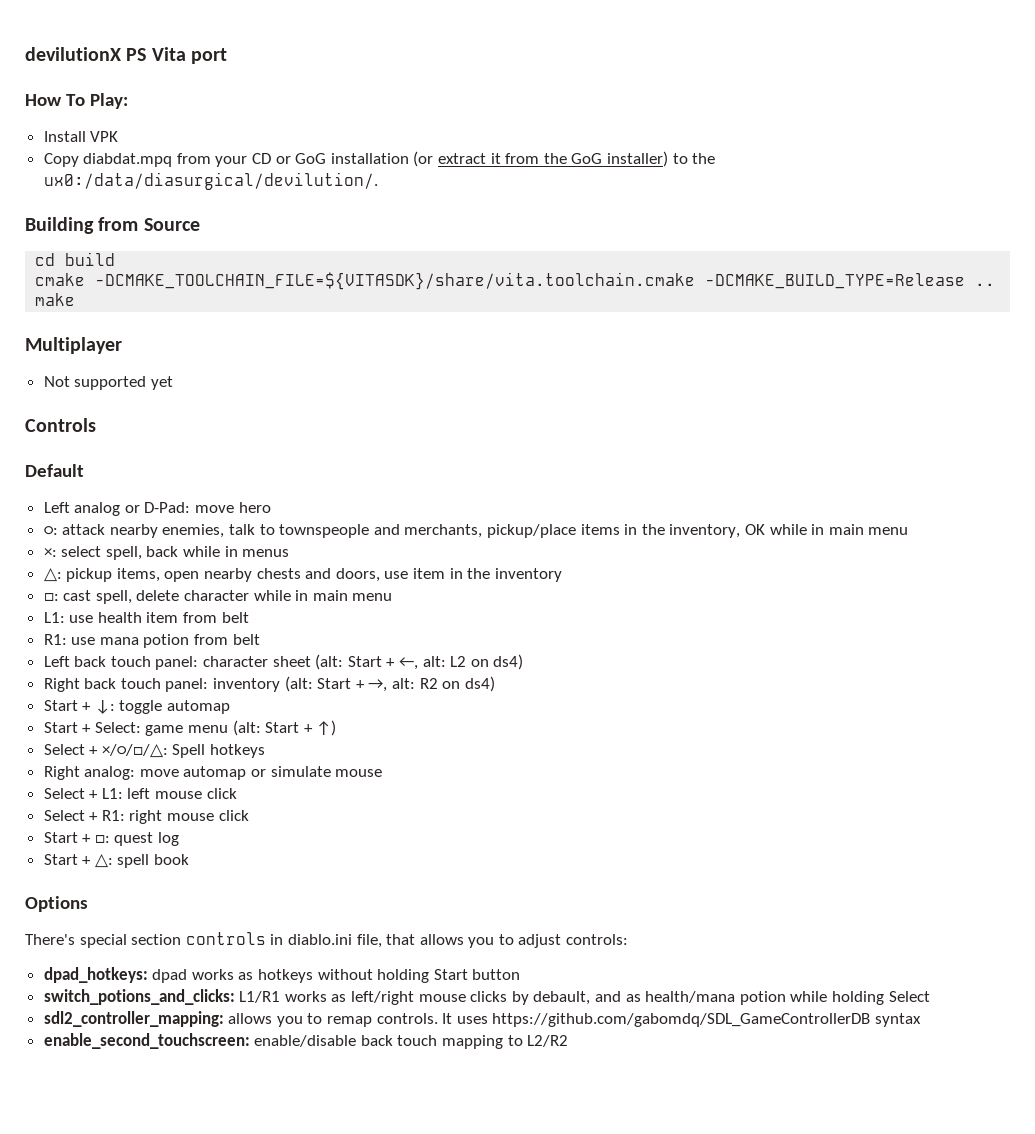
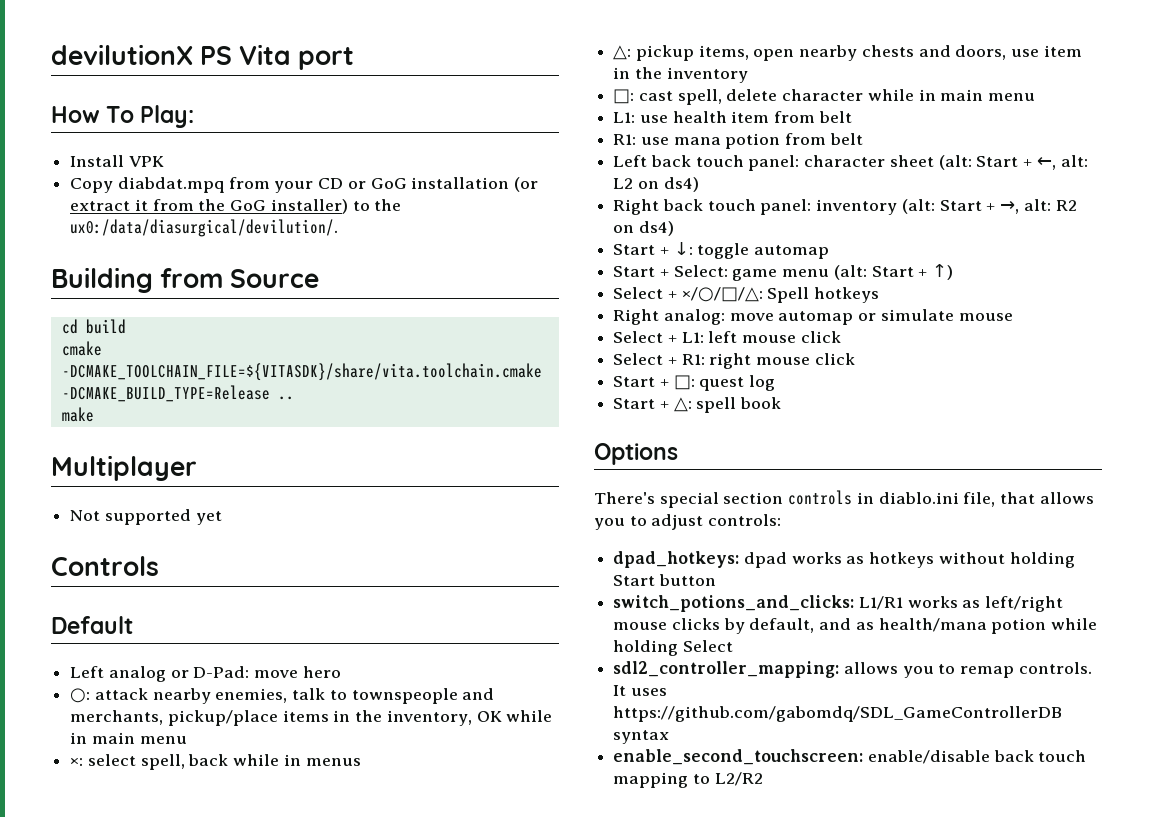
- switch_potions_and_clicks: L1/R1 works as left/right mouse clicks by debault, and as health/mana potion while holding Select
+ switch_potions_and_clicks: L1/R1 works as left/right mouse clicks by default, and as health/mana potion while holding Select

